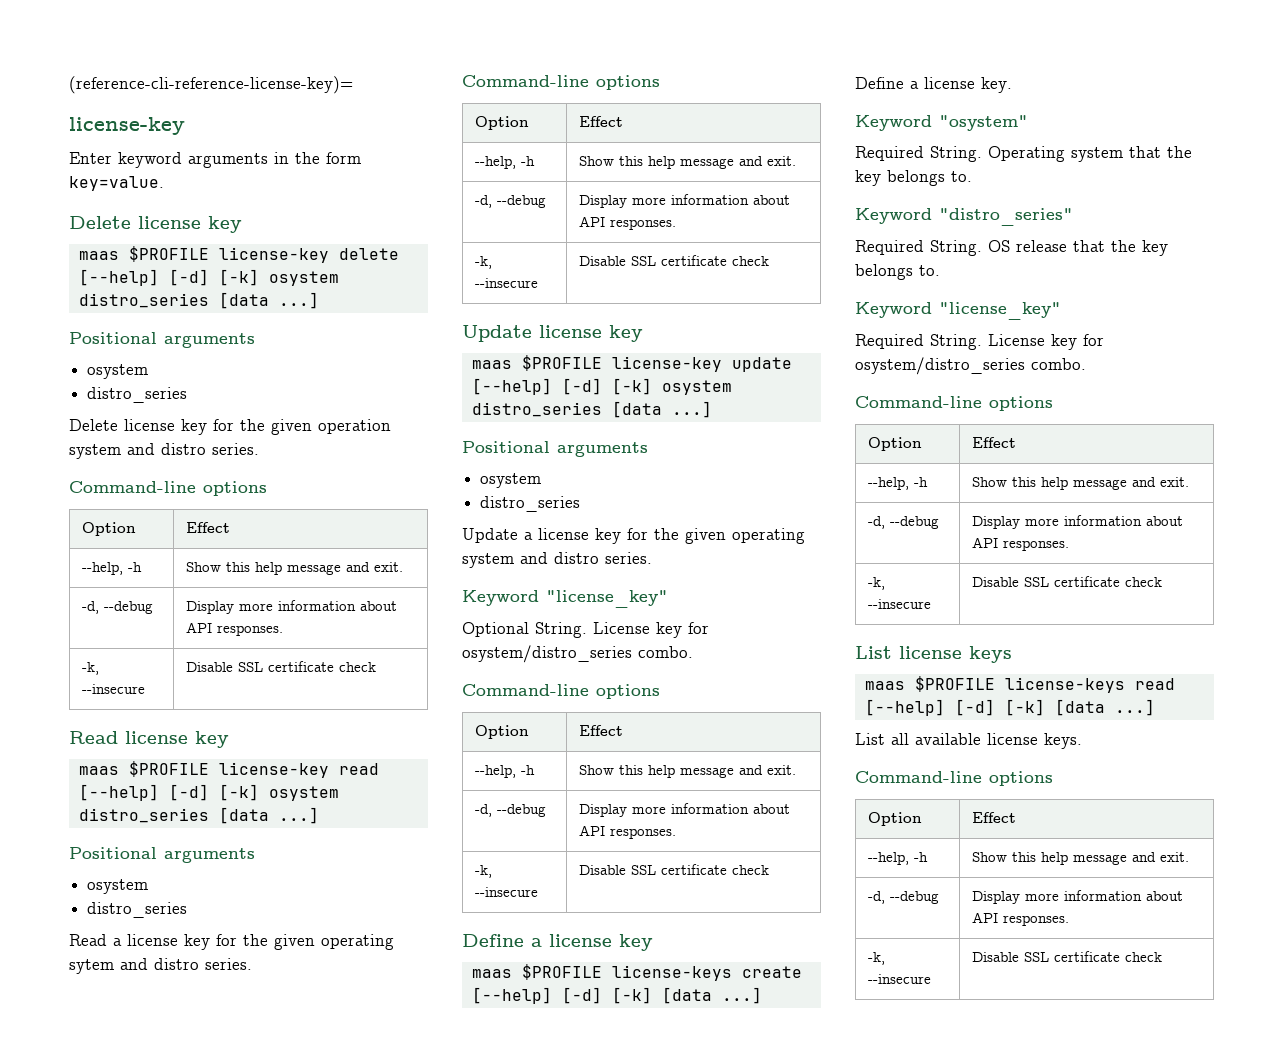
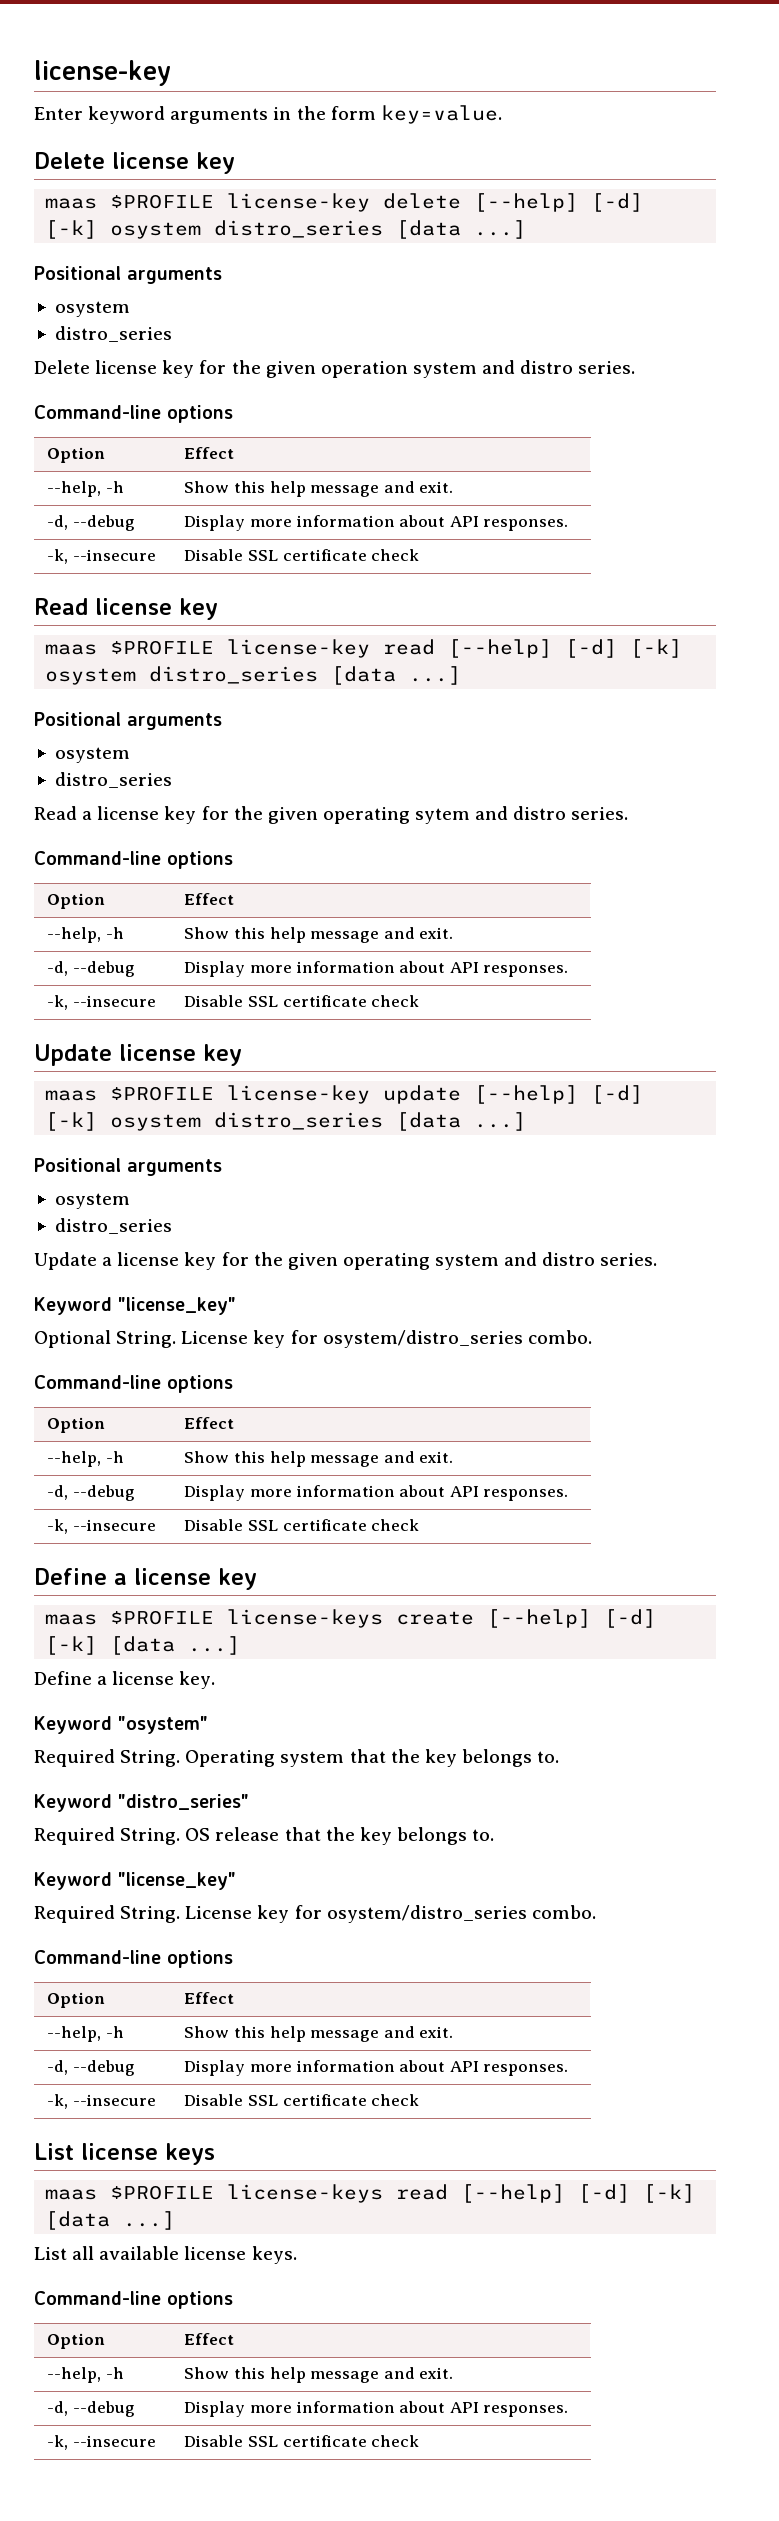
- (reference-cli-reference-license-key)=

